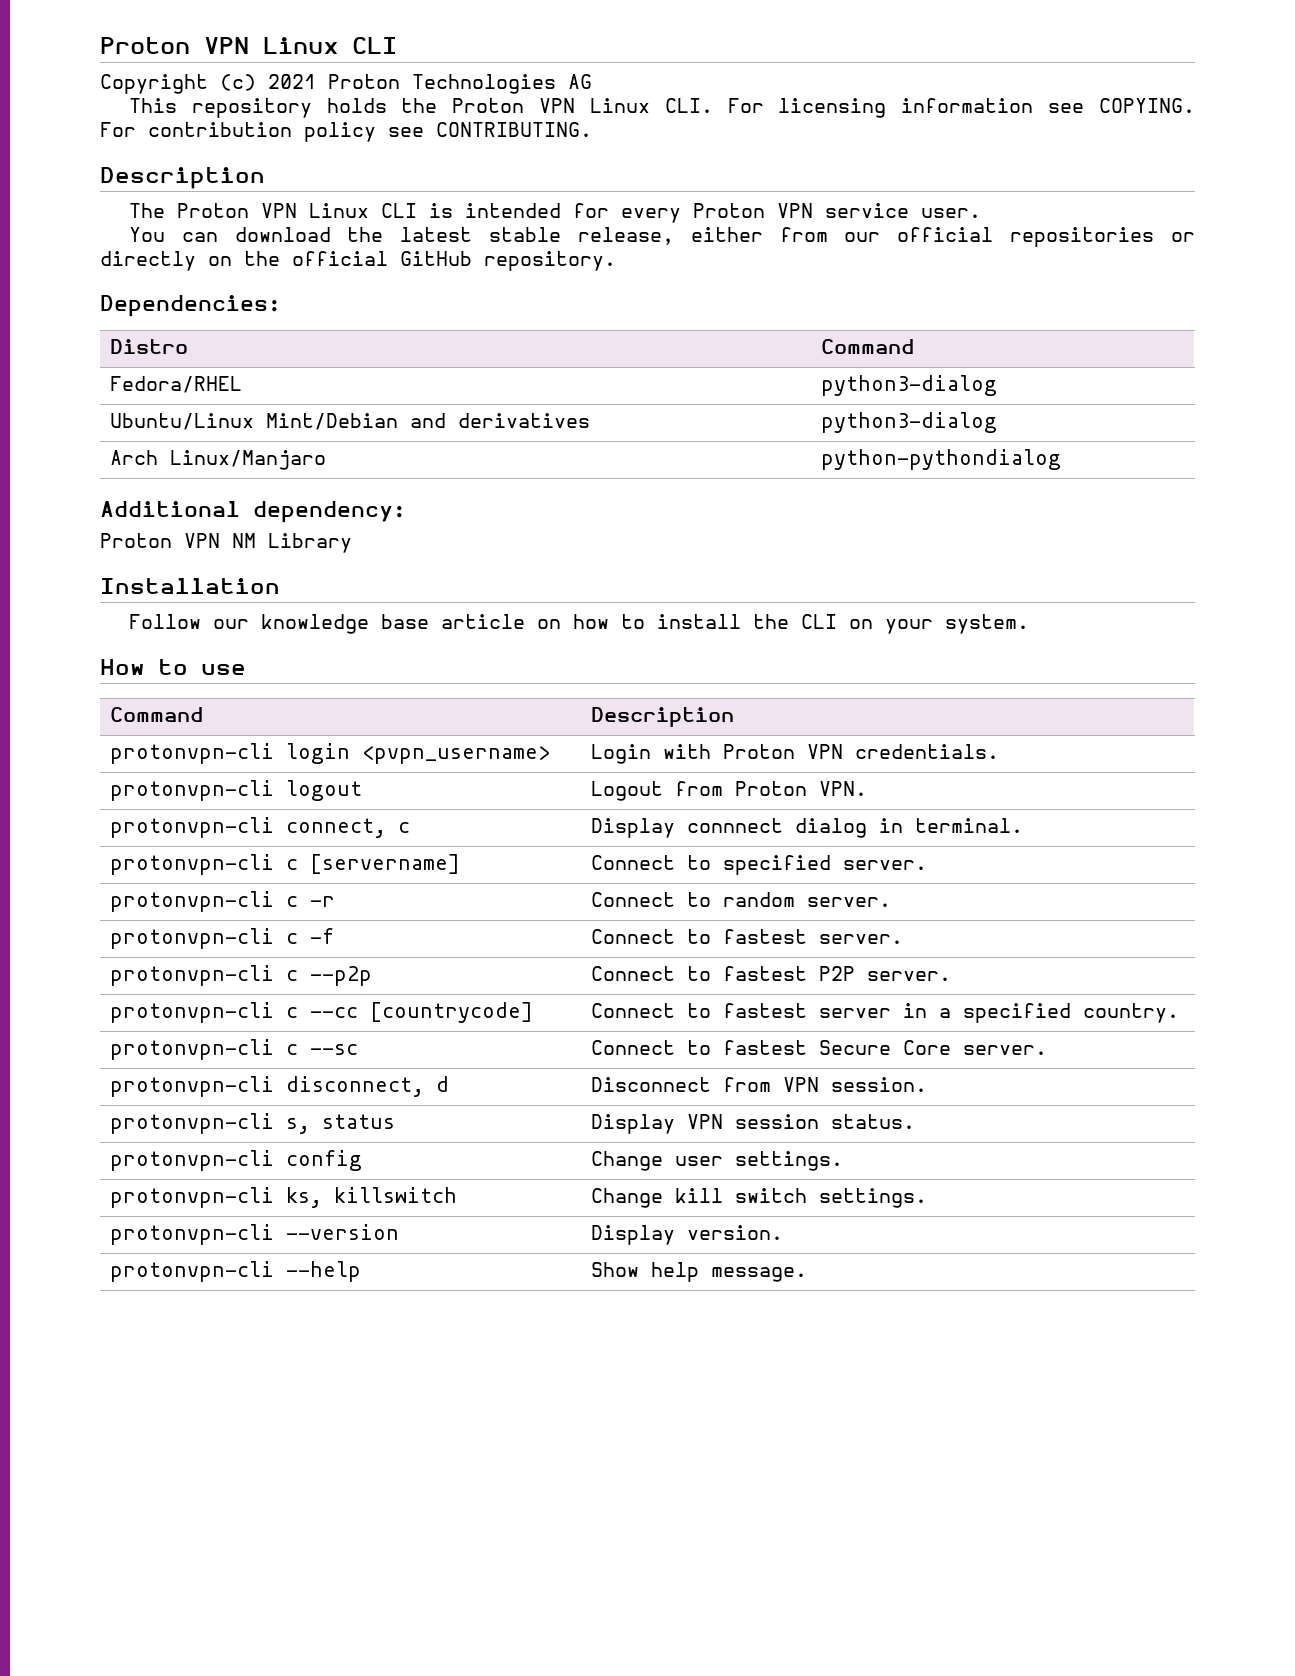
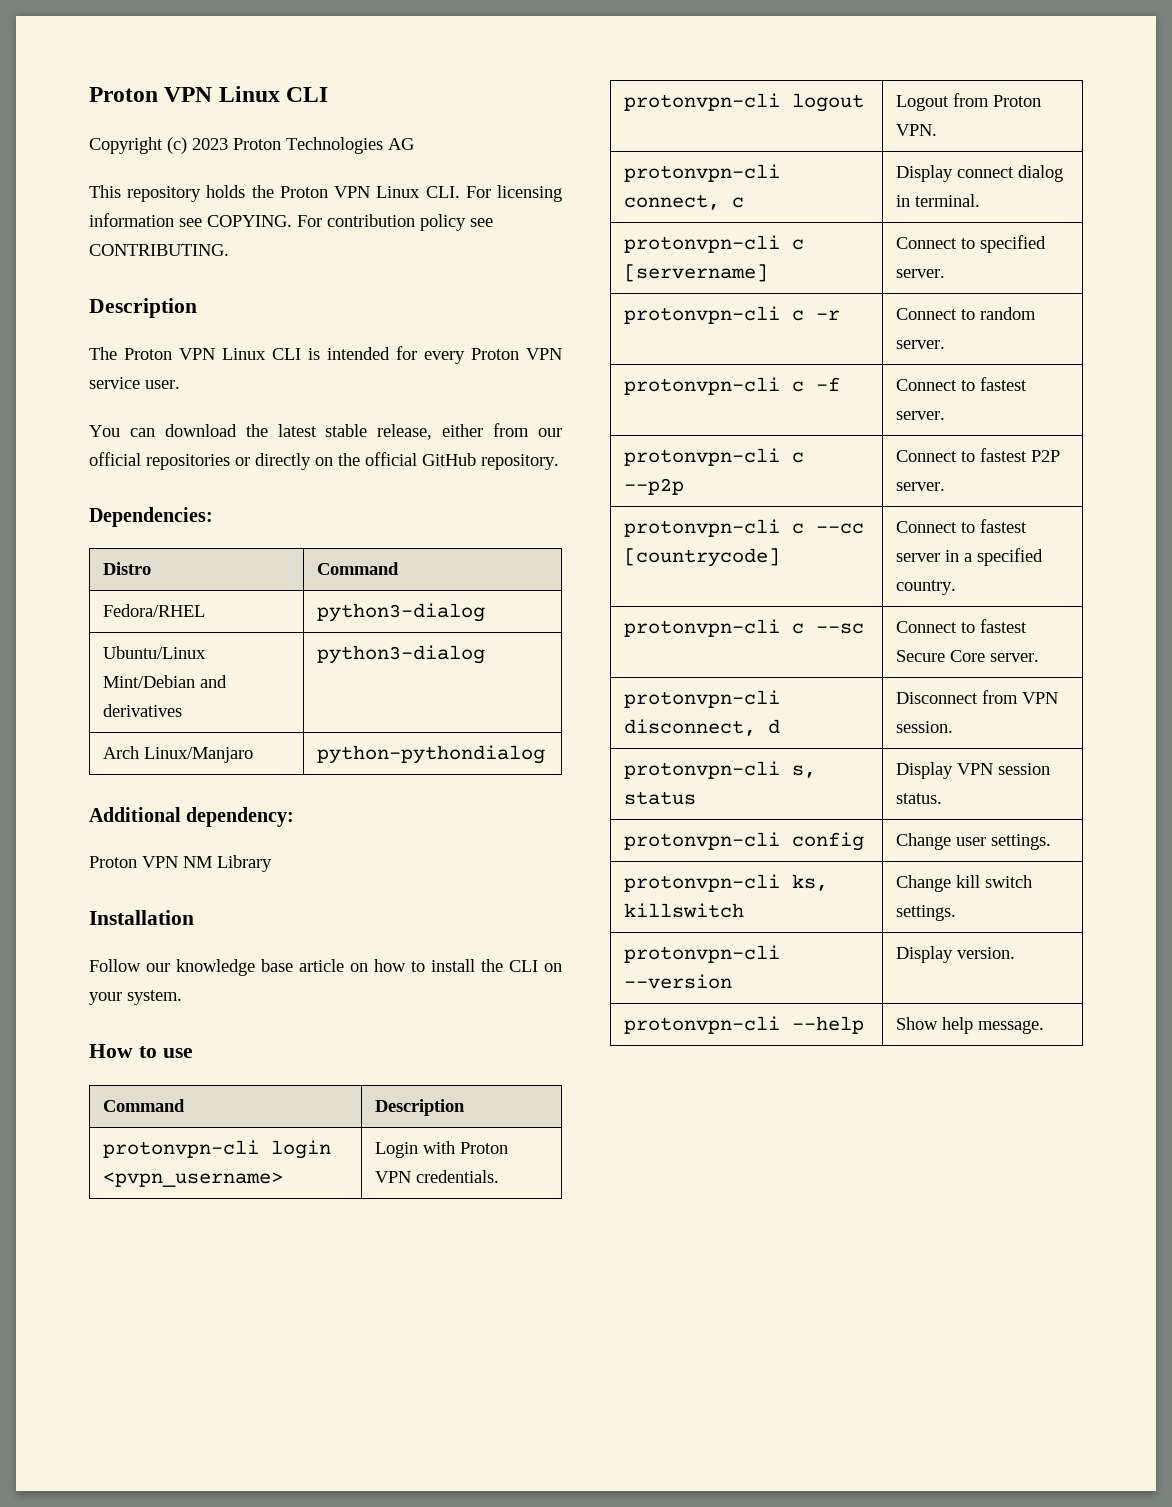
- Copyright (c) 2021 Proton Technologies AG
+ Copyright (c) 2023 Proton Technologies AG
- protonvpn-cli connect, c | Display connnect dialog in terminal.
+ protonvpn-cli connect, c | Display connect dialog in terminal.

